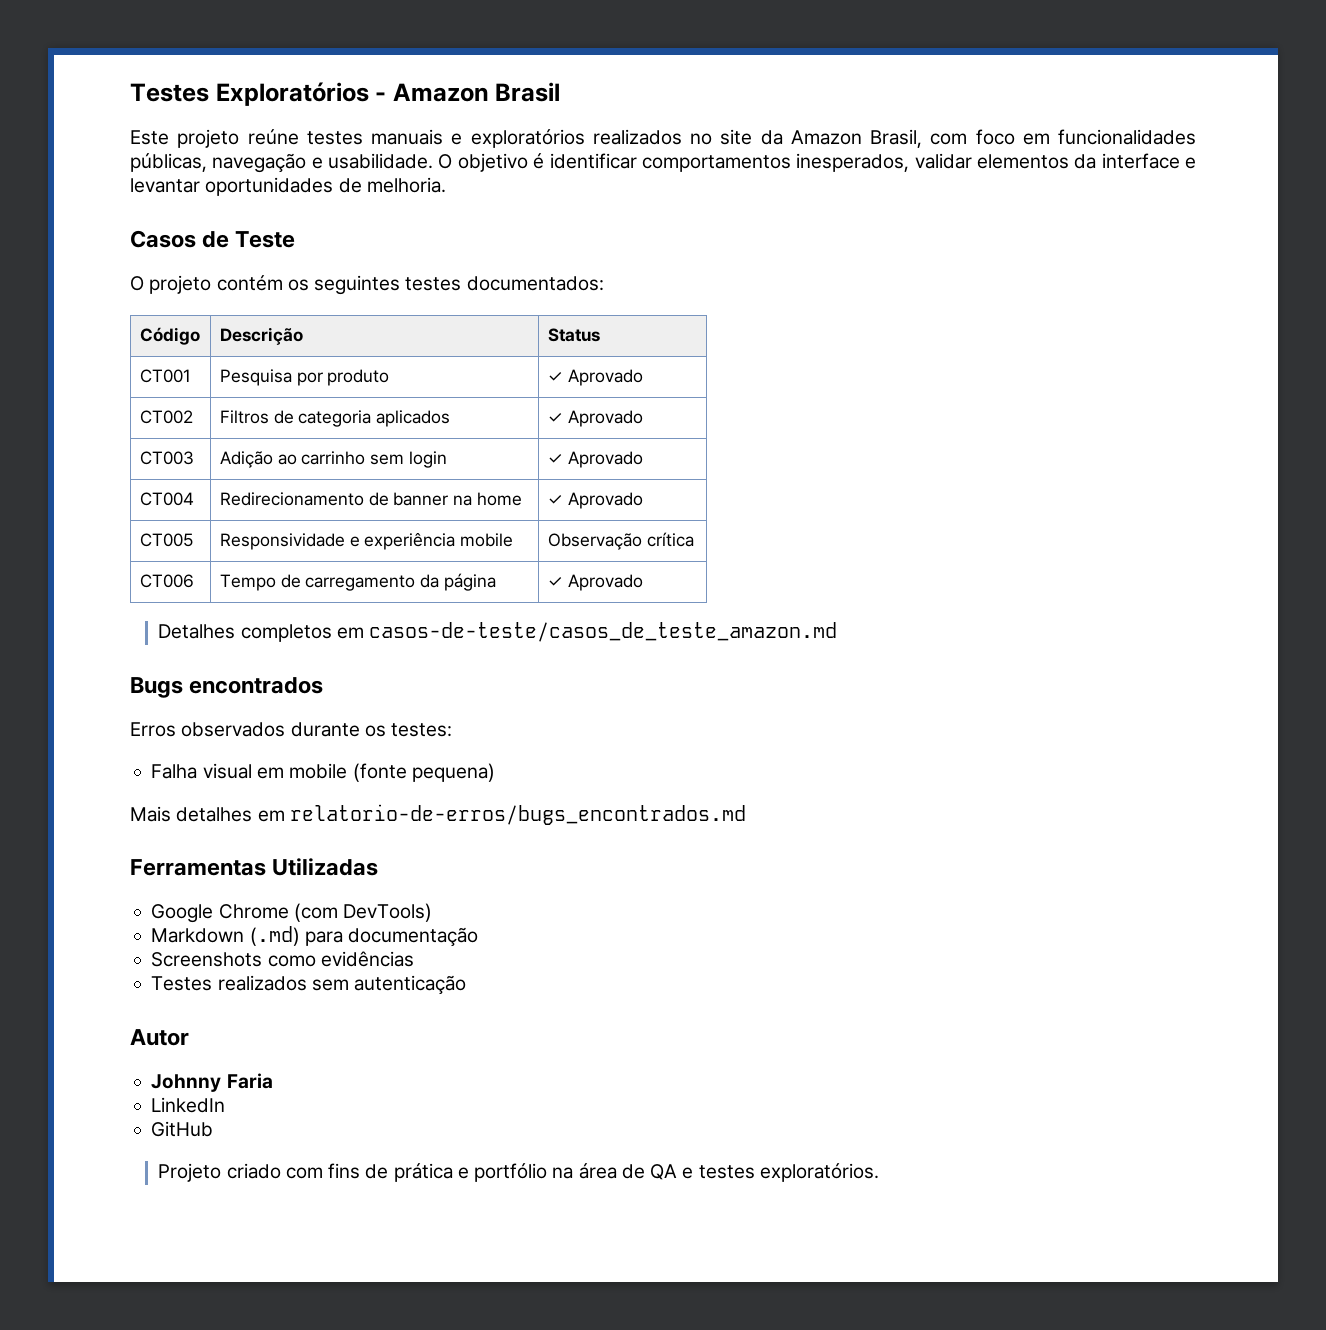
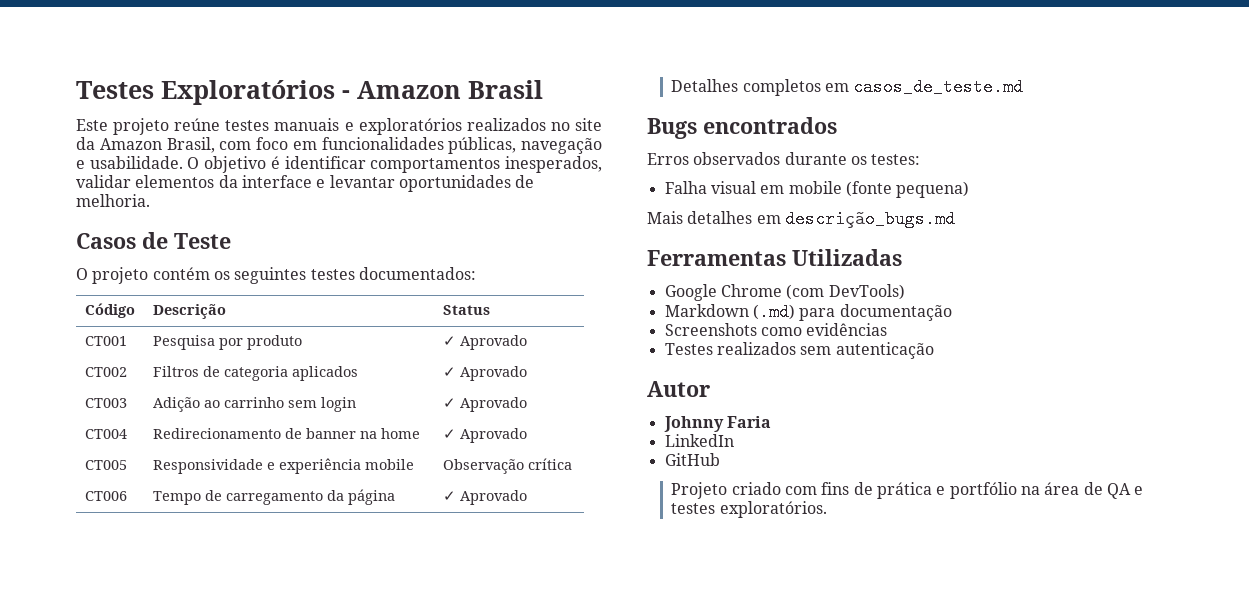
- Detalhes completos em casos-de-teste/casos_de_teste_amazon.md
+ Detalhes completos em casos_de_teste.md
- Mais detalhes em relatorio-de-erros/bugs_encontrados.md
+ Mais detalhes em descrição_bugs.md

